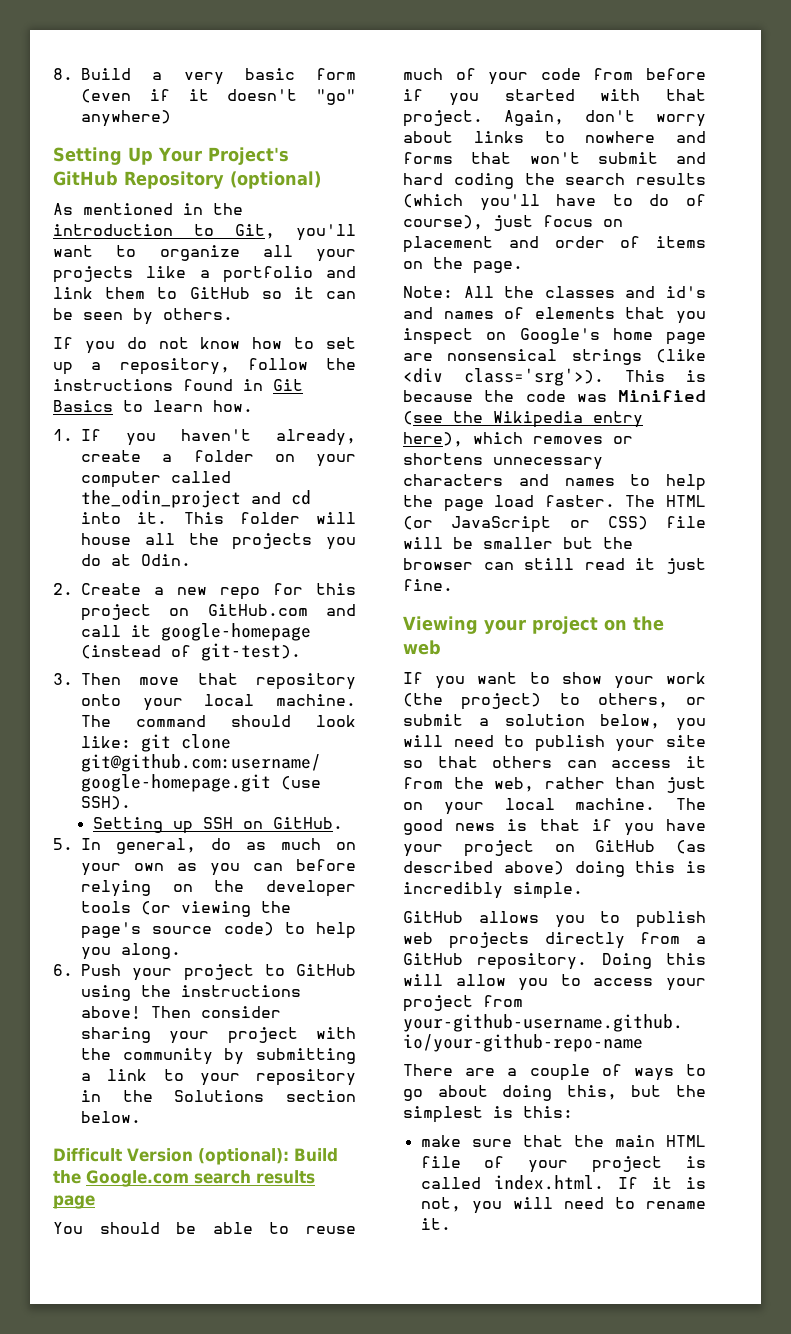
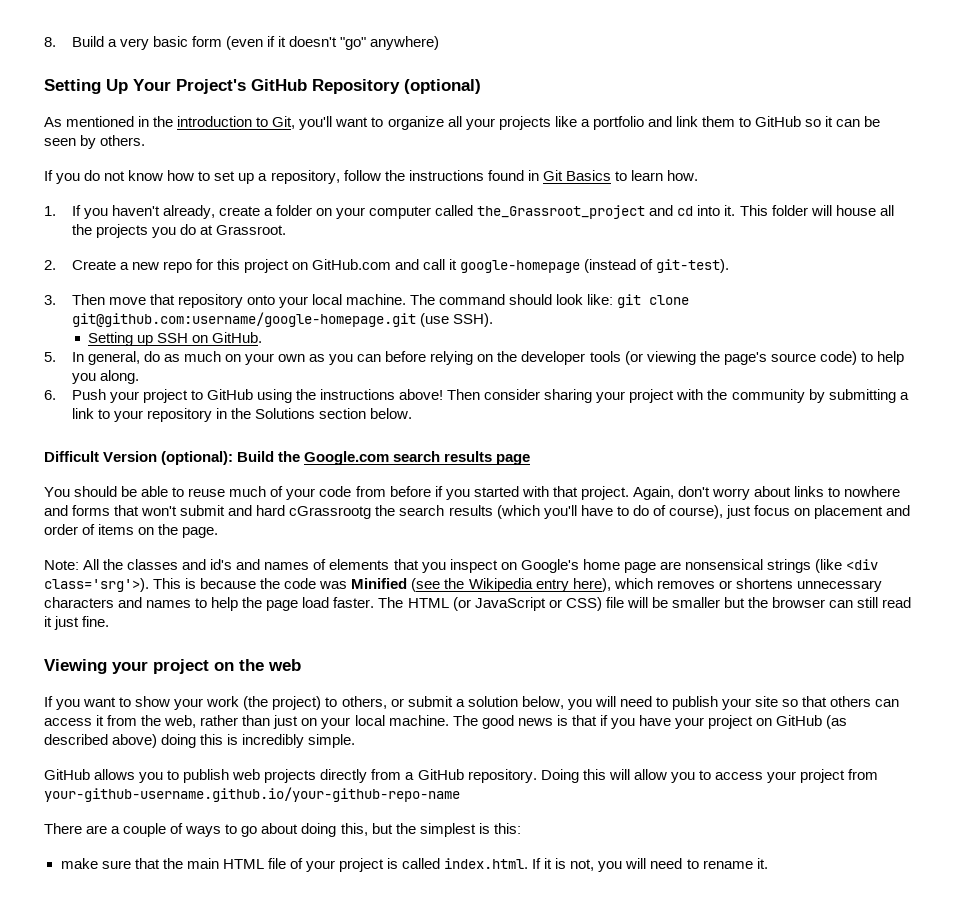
- 1. If you haven't already, create a folder on your computer called the_odin_project and cd into it.
+ 1. If you haven't already, create a folder on your computer called the_Grassroot_project and cd into it.
- This folder will house all the projects you do at Odin.
+ This folder will house all the projects you do at Grassroot.
- Again, don't worry about links to nowhere and forms that won't submit and hard coding the search results (which you'll have to do of course), just focus on placement and order of items on the page.
+ Again, don't worry about links to nowhere and forms that won't submit and hard cGrassrootg the search results (which you'll have to do of course), just focus on placement and order of items on the page.

